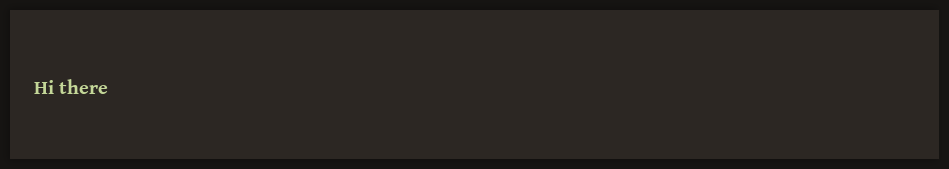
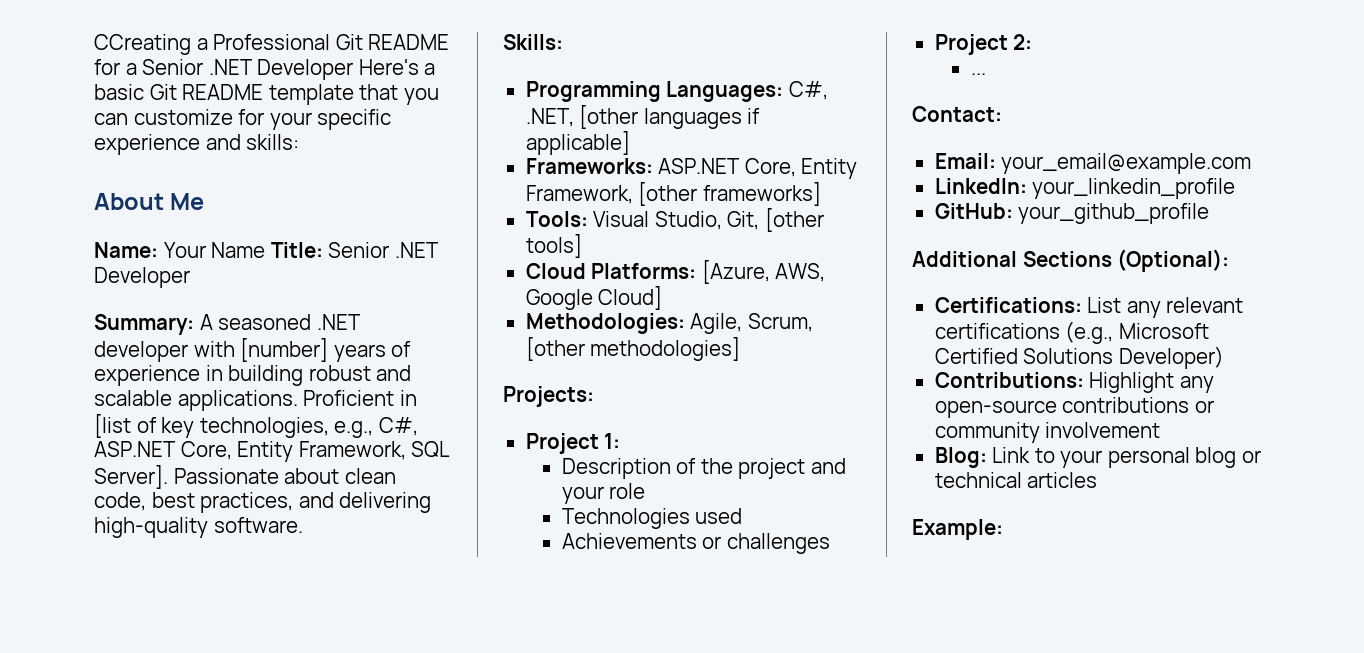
- Hi there
+ CCreating a Professional Git README for a Senior .NET Developer Here's a basic Git README template that you can customize for your specific experience and skills:
+ About Me
+ Name: Your Name Title: Senior .NET Developer
+ Summary: A seasoned .NET developer with [number] years of experience in building robust and scalable applications. Proficient in [list of key technologies, e.g., C#, ASP.NET Core, Entity Framework, SQL Server]. Passionate about clean code, best practices, and delivering high-quality software.
+ Skills:
+ Programming Languages: C#, .NET, [other languages if applicable]
+ Frameworks: ASP.NET Core, Entity Framework, [other frameworks]
+ Tools: Visual Studio, Git, [other tools]
+ Cloud Platforms: [Azure, AWS, Google Cloud]
+ Methodologies: Agile, Scrum, [other methodologies]
+ Projects:
+ Project 1:
+ Description of the project and your role
+ Technologies used
+ Achievements or challenges
+ Project 2:
+ ...
+ Contact:
+ Email: your_email@example.com
+ LinkedIn: your_linkedin_profile
+ GitHub: your_github_profile
+ Additional Sections (Optional):
+ Certifications: List any relevant certifications (e.g., Microsoft Certified Solutions Developer)
+ Contributions: Highlight any open-source contributions or community involvement
+ Blog: Link to your personal blog or technical articles
+ Example:

